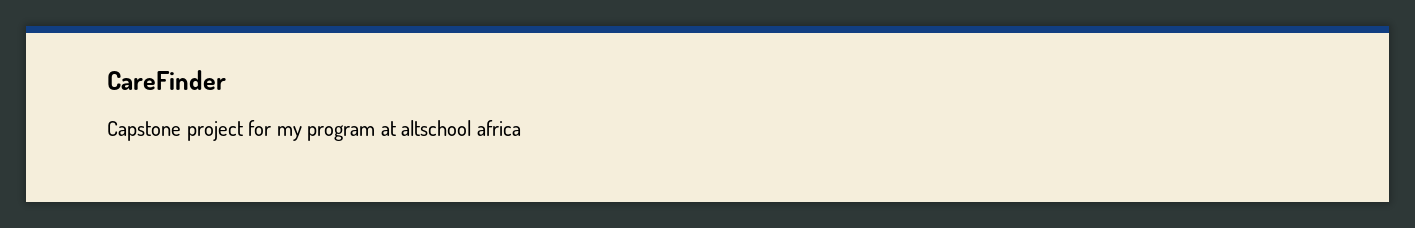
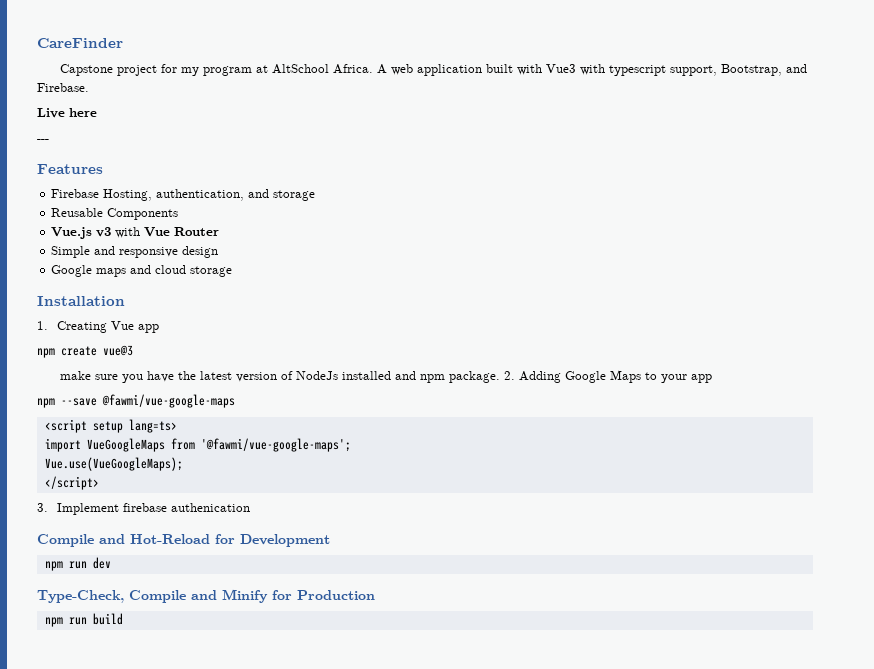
- Capstone project for my program at altschool africa
+ Capstone project for my program at AltSchool Africa. A web application built with Vue3 with typescript support, Bootstrap, and Firebase.
+ Live here
+ ---
+ Features
+ Firebase Hosting, authentication, and storage
+ Reusable Components
+ Vue.js v3 with Vue Router
+ Simple and responsive design
+ Google maps and cloud storage
+ Installation
+ 1. Creating Vue app
+ npm create vue@3
+ make sure you have the latest version of NodeJs installed and npm package. 2. Adding Google Maps to your app
+ npm --save @fawmi/vue-google-maps
+ <script setup lang=ts>
+ import VueGoogleMaps from '@fawmi/vue-google-maps';
+ Vue.use(VueGoogleMaps);
+ </script>
+ 3. Implement firebase authenication
+ Compile and Hot-Reload for Development
+ npm run dev
+ Type-Check, Compile and Minify for Production
+ npm run build

